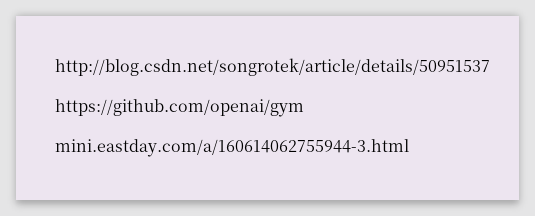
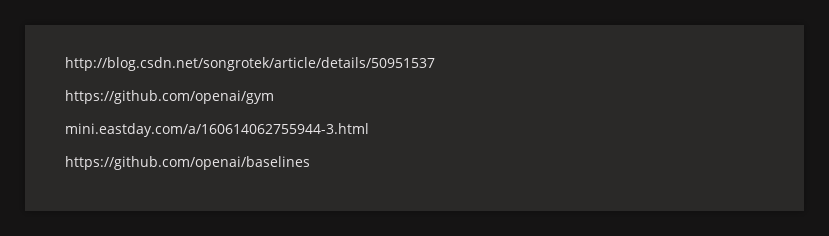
+ https://github.com/openai/baselines

